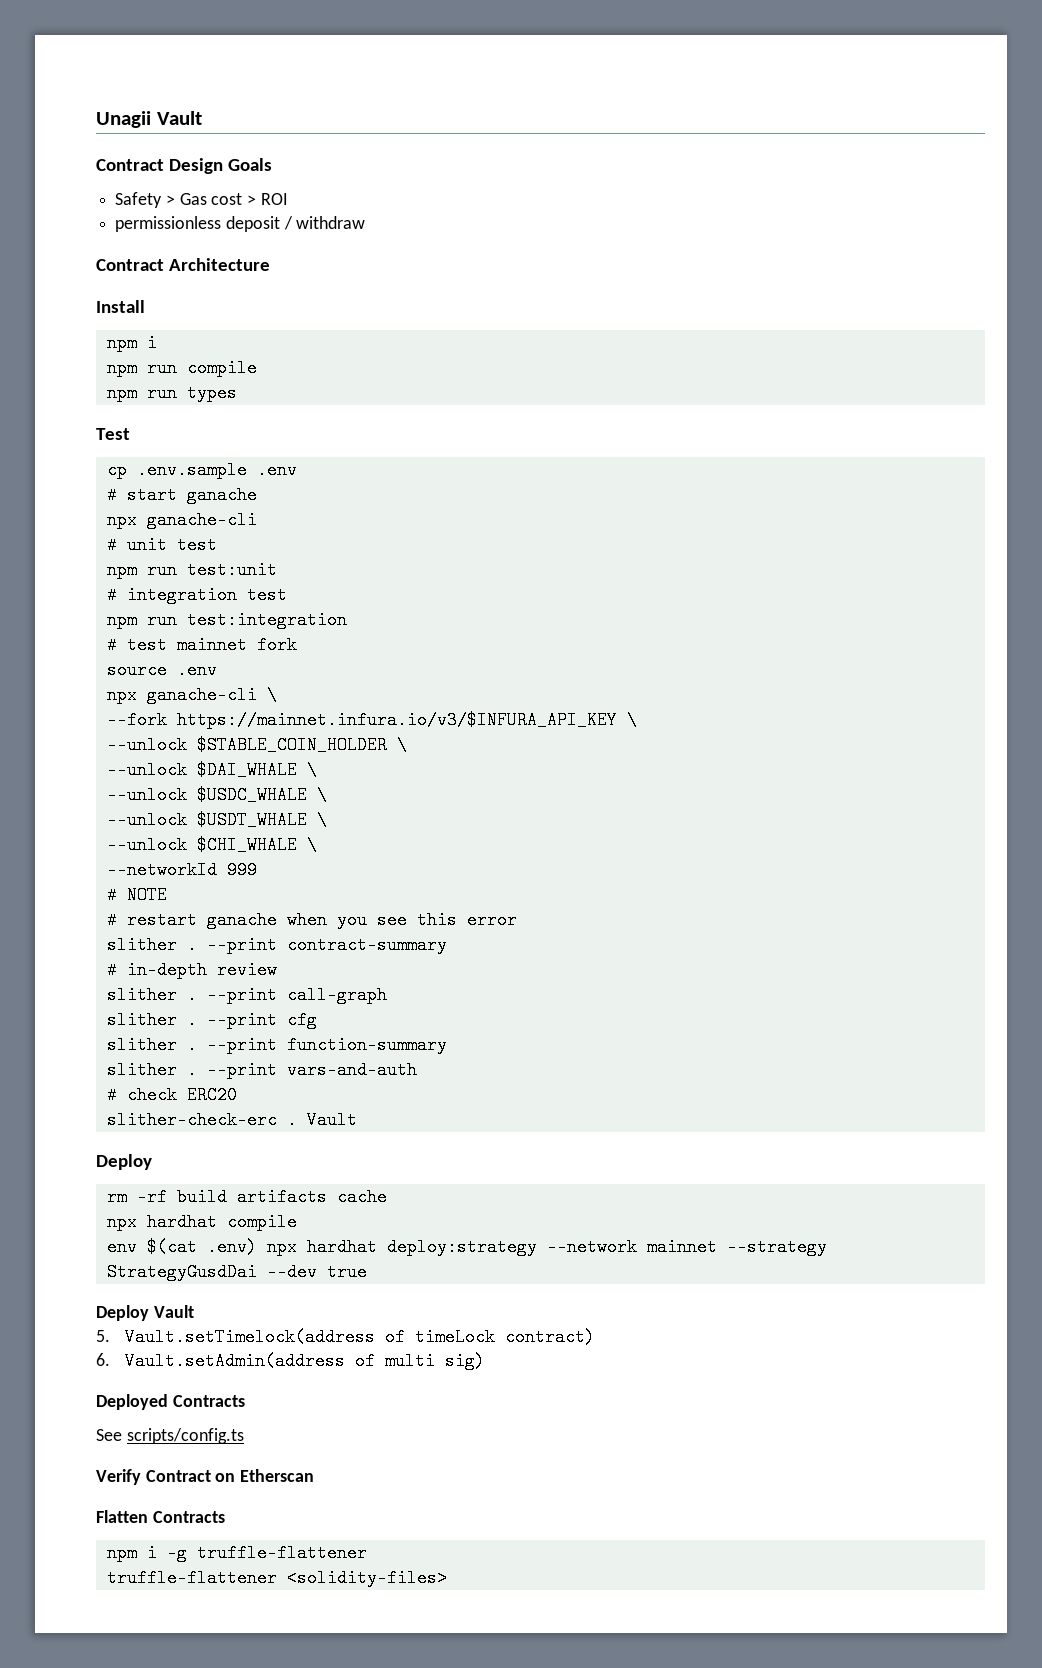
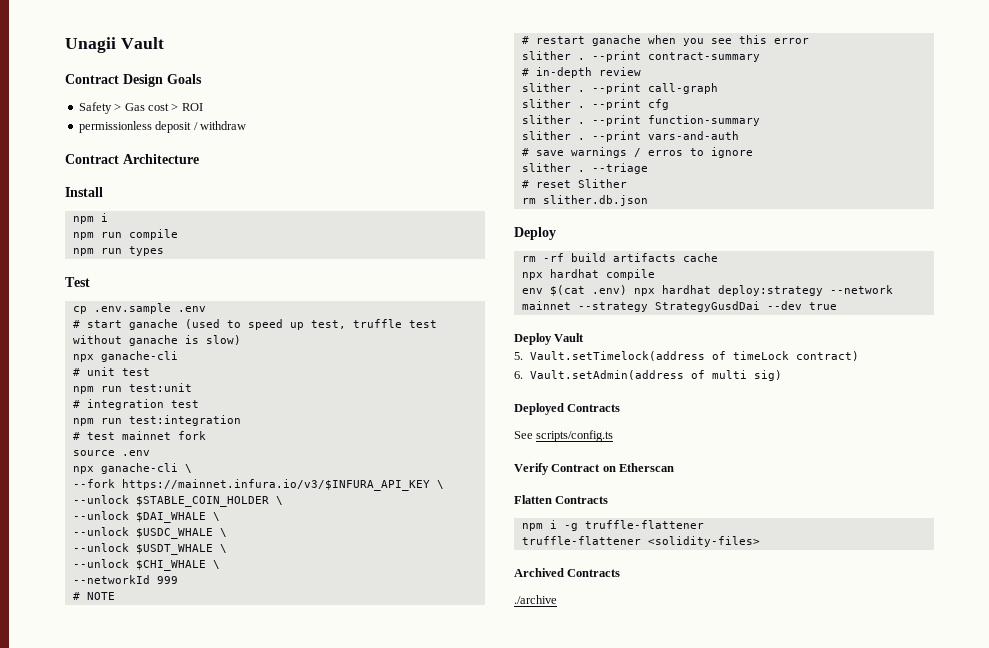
- # start ganache
+ # start ganache (used to speed up test, truffle test without ganache is slow)
- # check ERC20
- slither-check-erc . Vault
+ # save warnings / erros to ignore
+ slither . --triage
+ # reset Slither
+ rm slither.db.json
+ Archived Contracts
+ ./archive

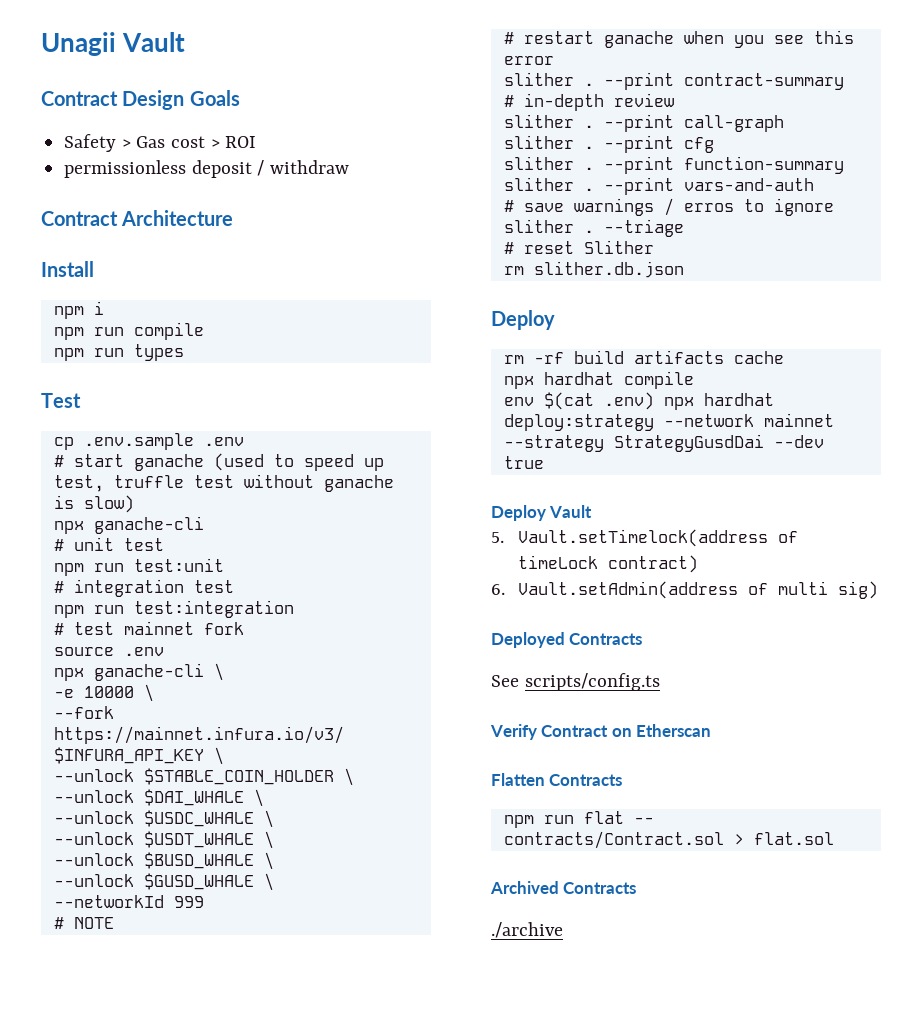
+ -e 10000 \
- --unlock $CHI_WHALE \
+ --unlock $BUSD_WHALE \
+ --unlock $GUSD_WHALE \
- npm i -g truffle-flattener
- truffle-flattener <solidity-files>
+ npm run flat -- contracts/Contract.sol > flat.sol

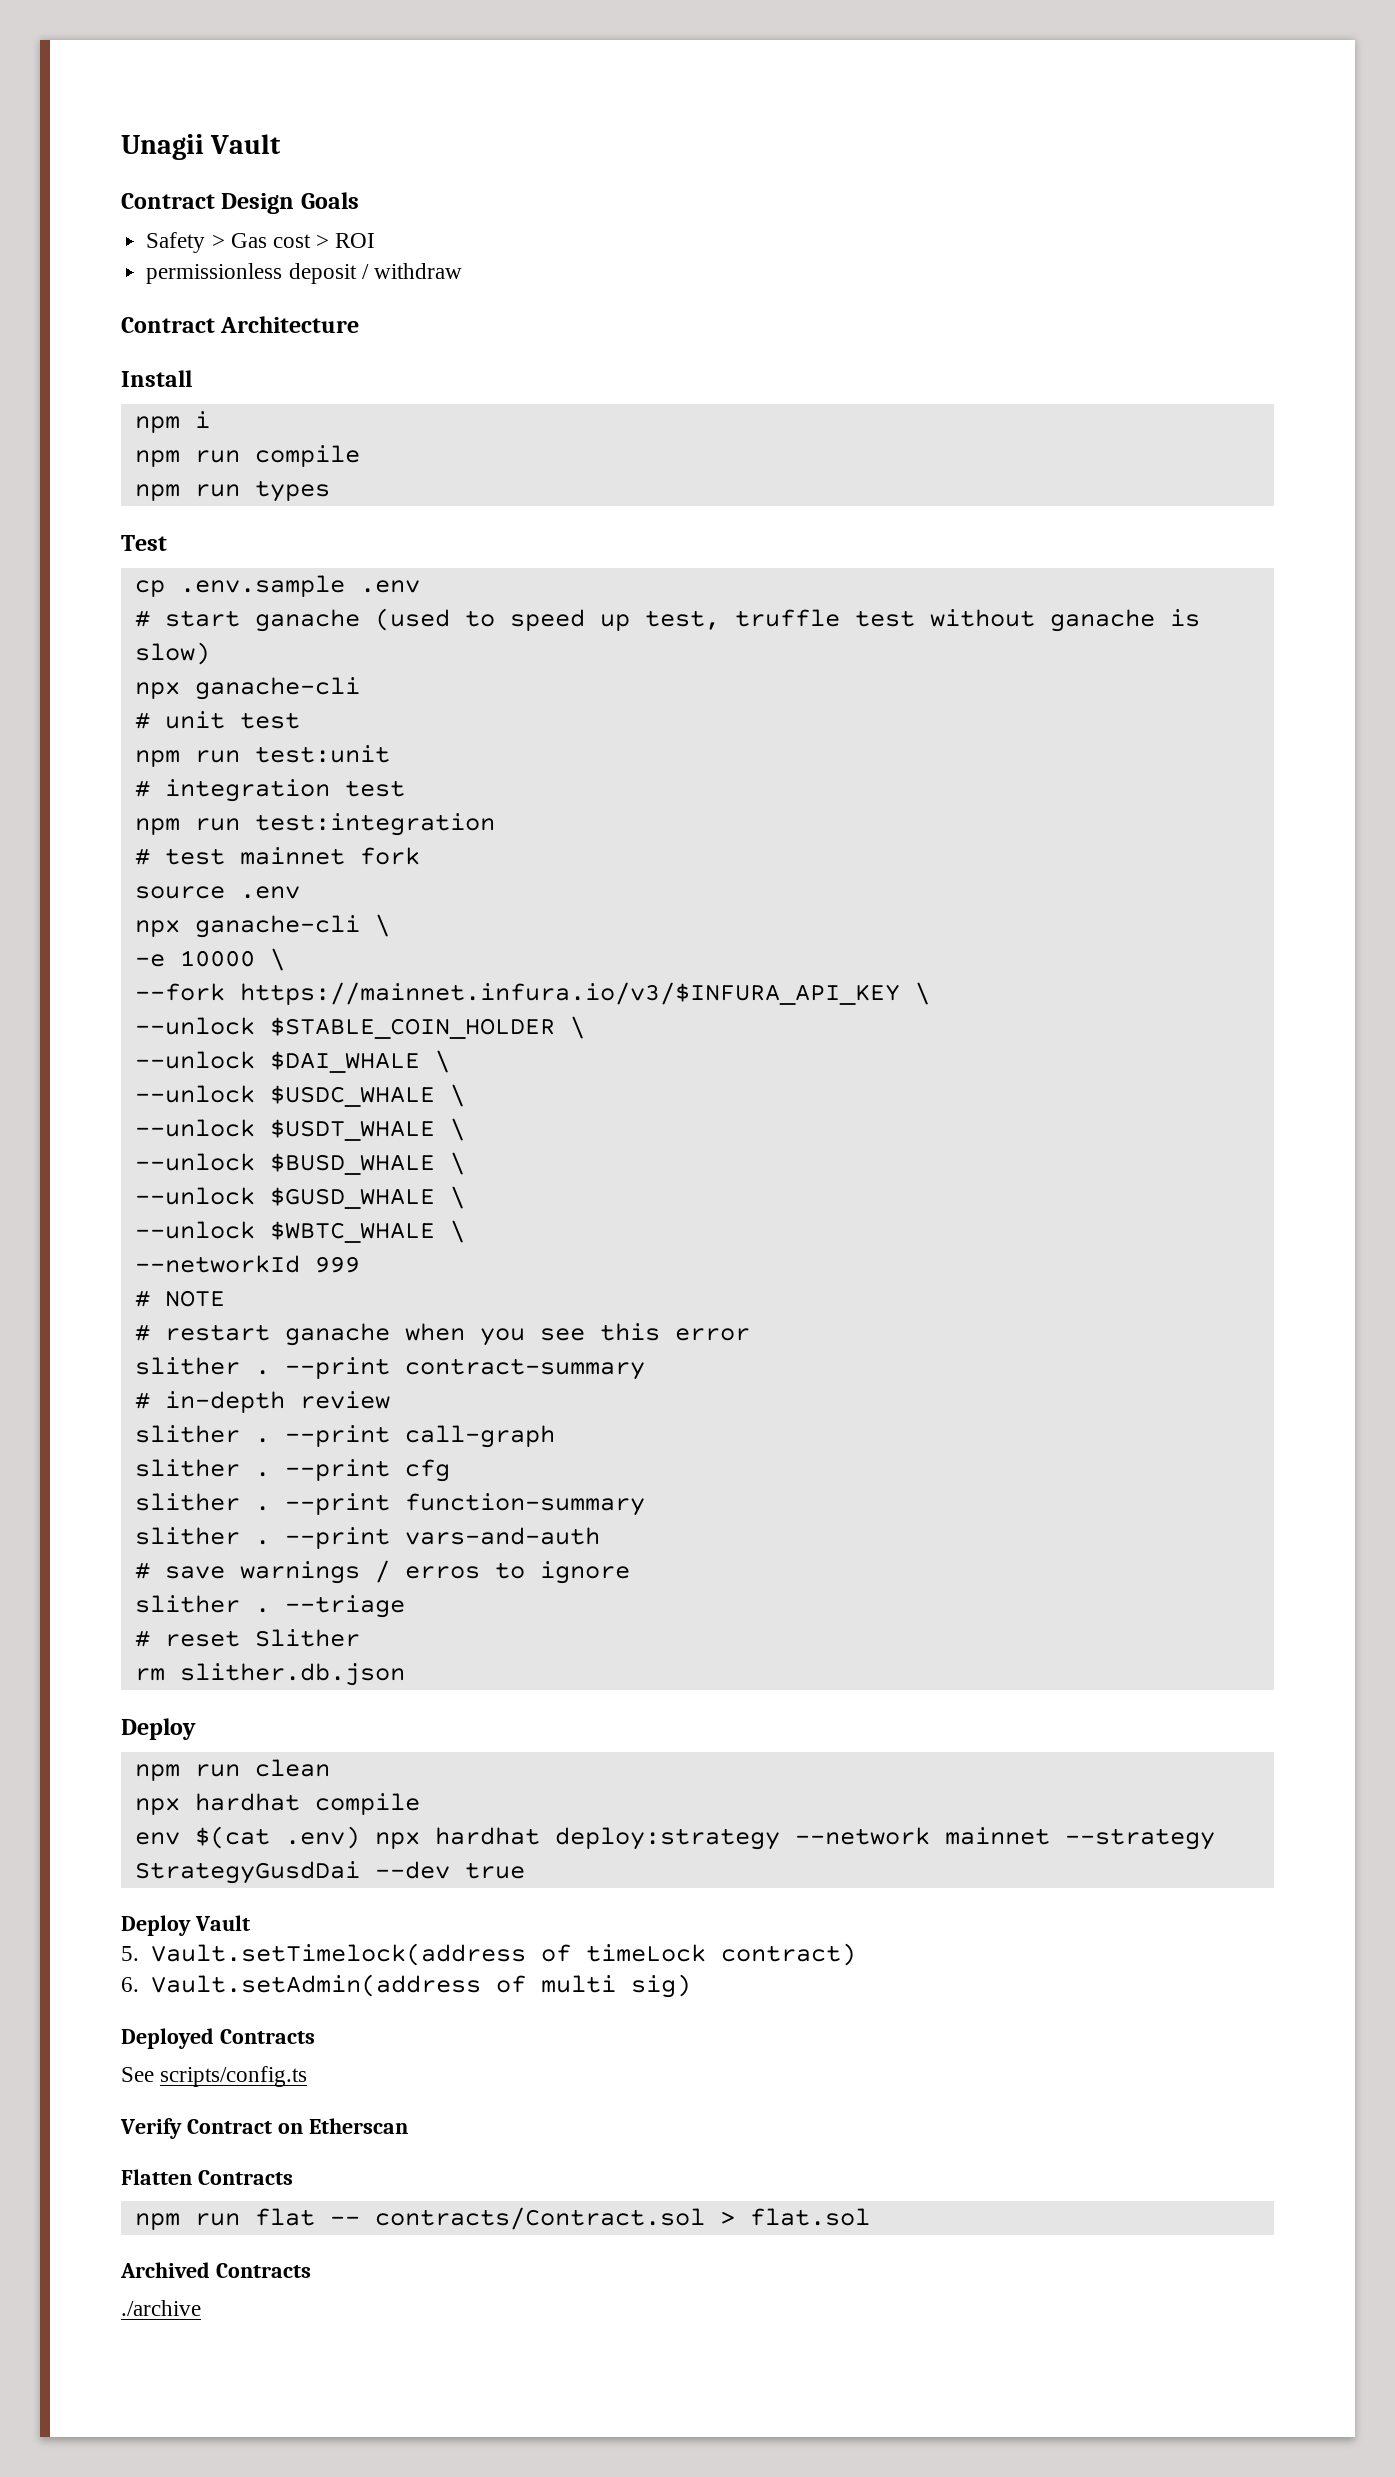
+ --unlock $WBTC_WHALE \
- rm -rf build artifacts cache
+ npm run clean

